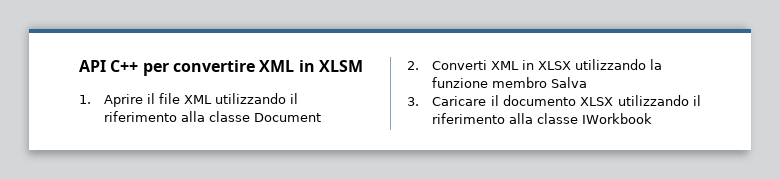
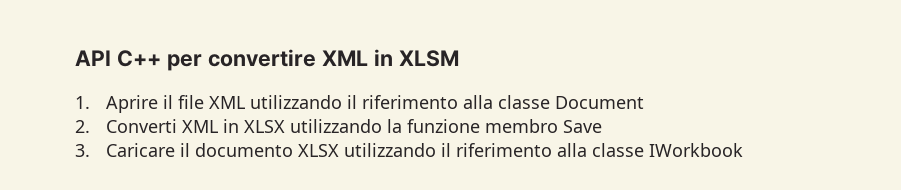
- 2. Converti XML in XLSX utilizzando la funzione membro Salva
+ 2. Converti XML in XLSX utilizzando la funzione membro Save

